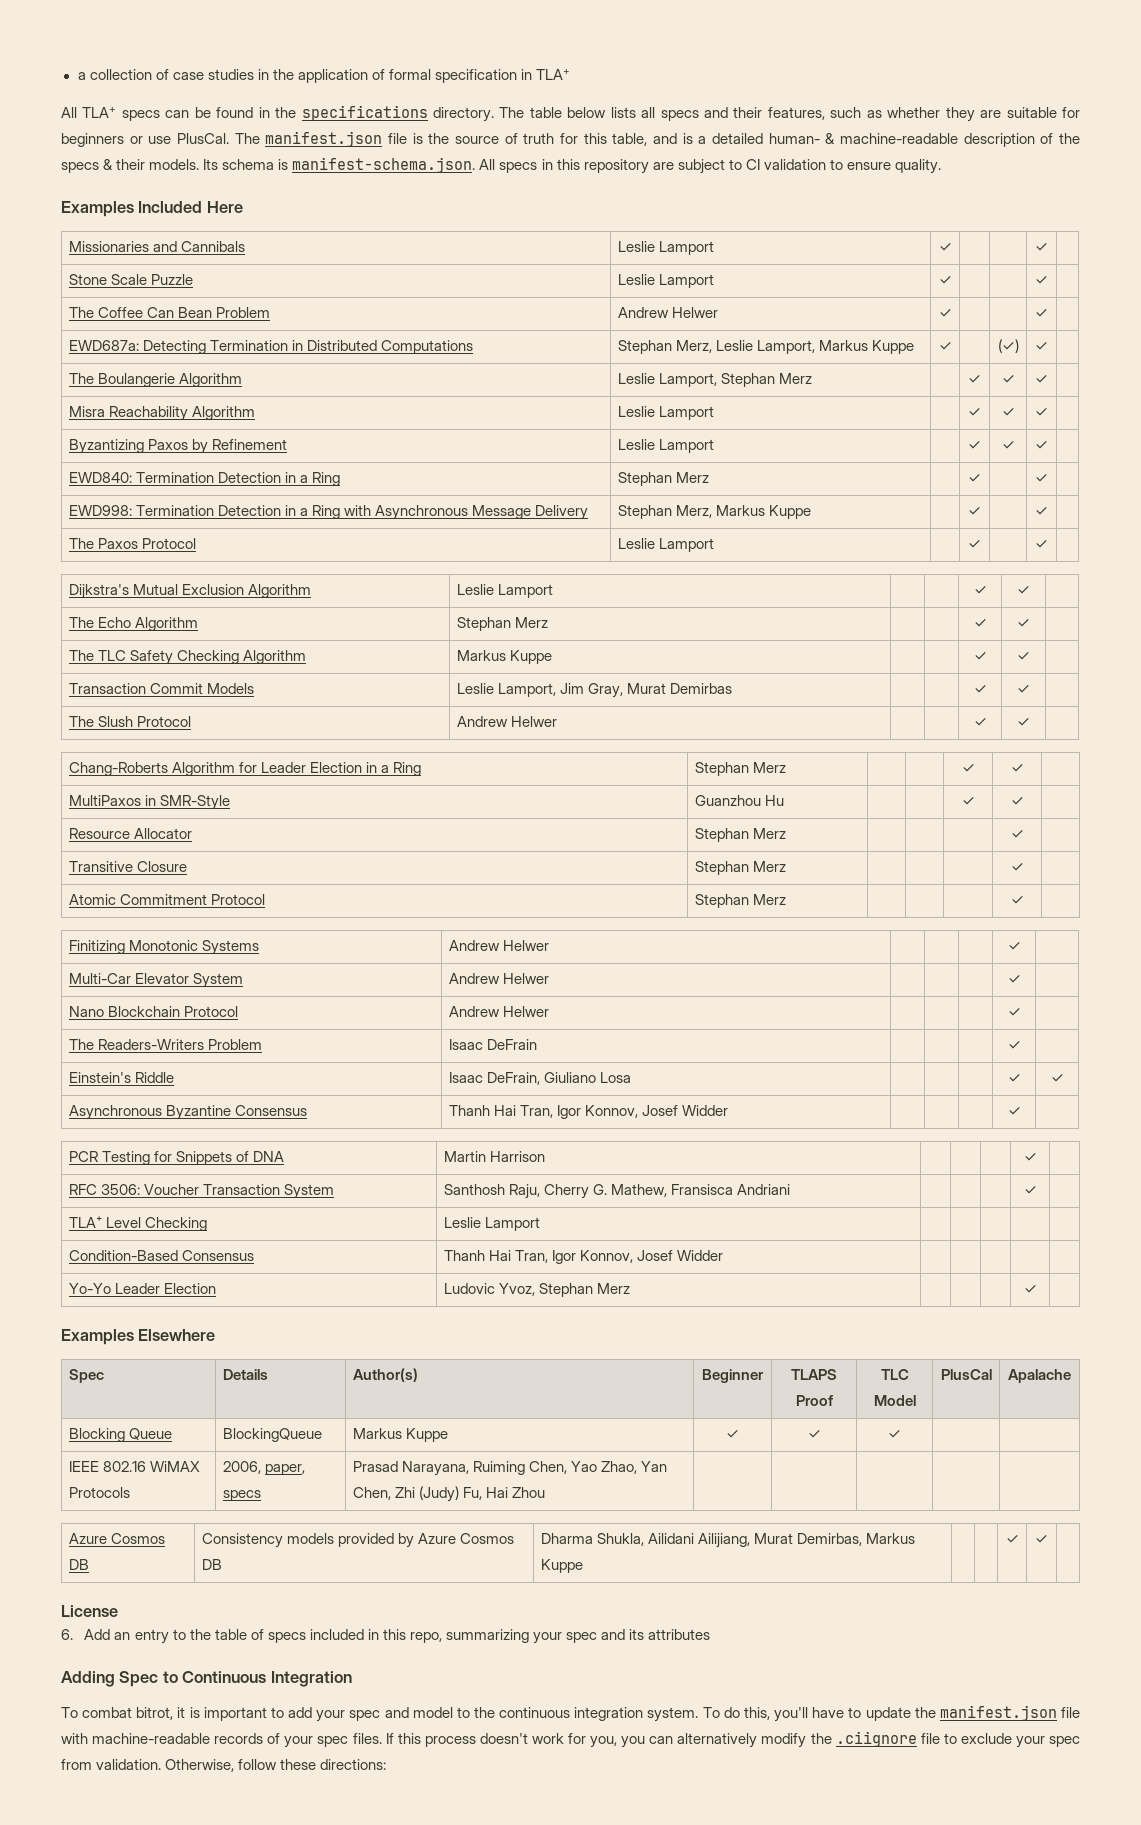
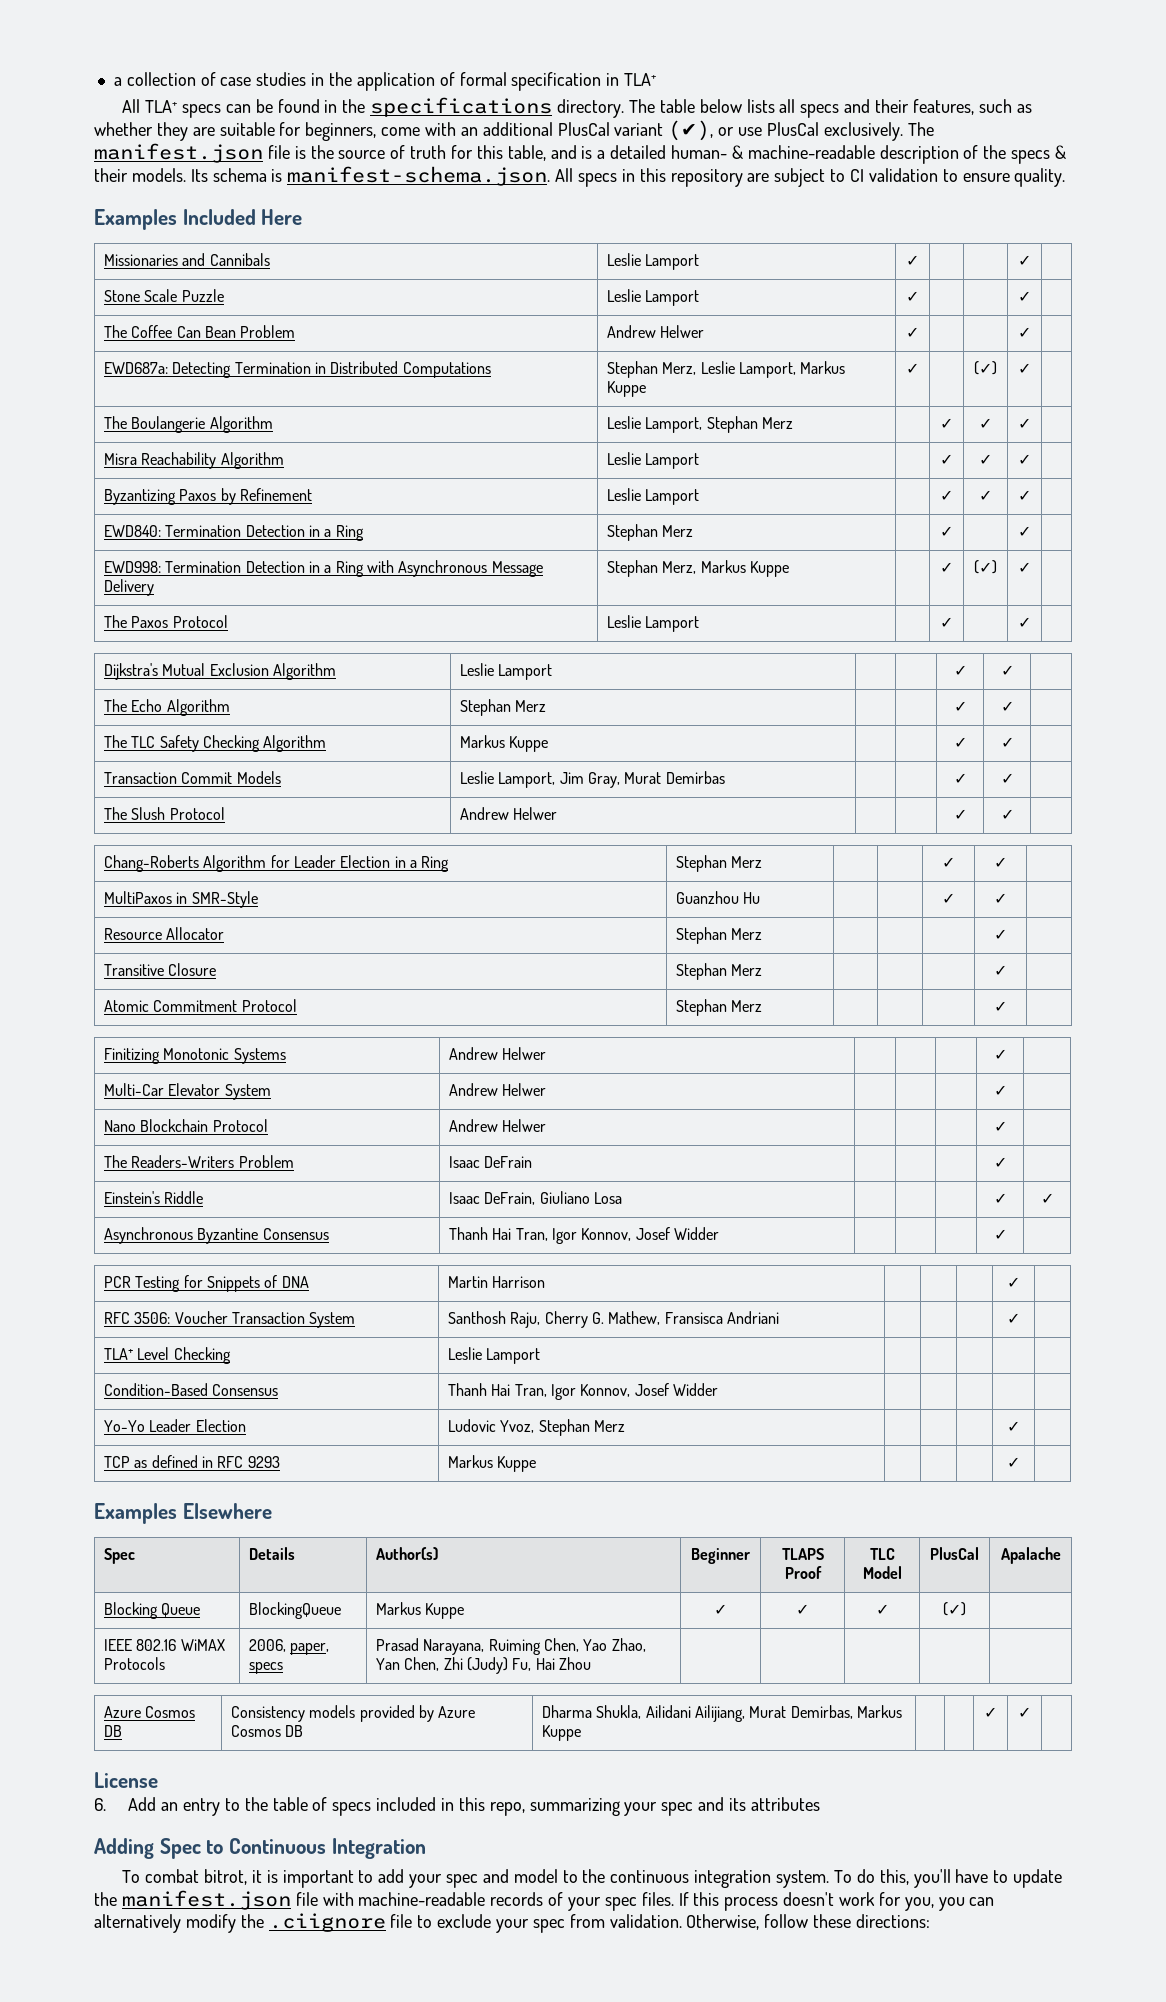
- The table below lists all specs and their features, such as whether they are suitable for beginners or use PlusCal.
+ The table below lists all specs and their features, such as whether they are suitable for beginners, come with an additional PlusCal variant (✔), or use PlusCal exclusively.
- EWD998: Termination Detection in a Ring with Asynchronous Message Delivery | Stephan Merz, Markus Kuppe | | ✓ | | ✓ |
+ EWD998: Termination Detection in a Ring with Asynchronous Message Delivery | Stephan Merz, Markus Kuppe | | ✓ | (✓) | ✓ |
+ TCP as defined in RFC 9293 | Markus Kuppe | | | | ✓ |
- Blocking Queue | BlockingQueue | Markus Kuppe | ✓ | ✓ | ✓ | |
+ Blocking Queue | BlockingQueue | Markus Kuppe | ✓ | ✓ | ✓ | (✓) |

